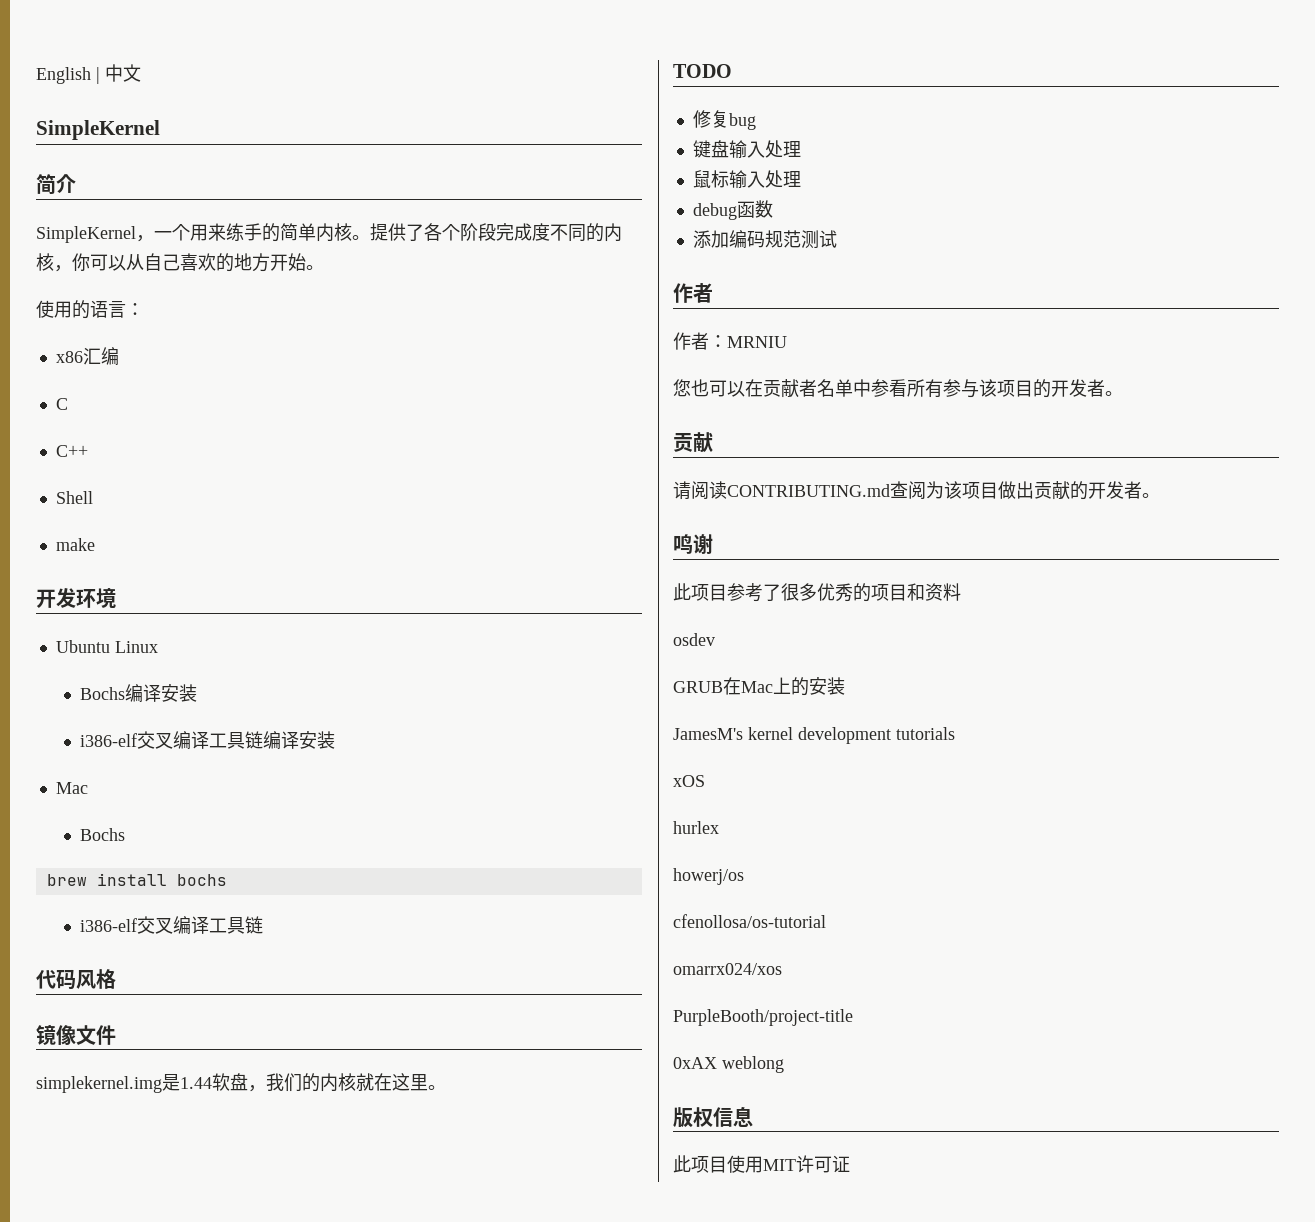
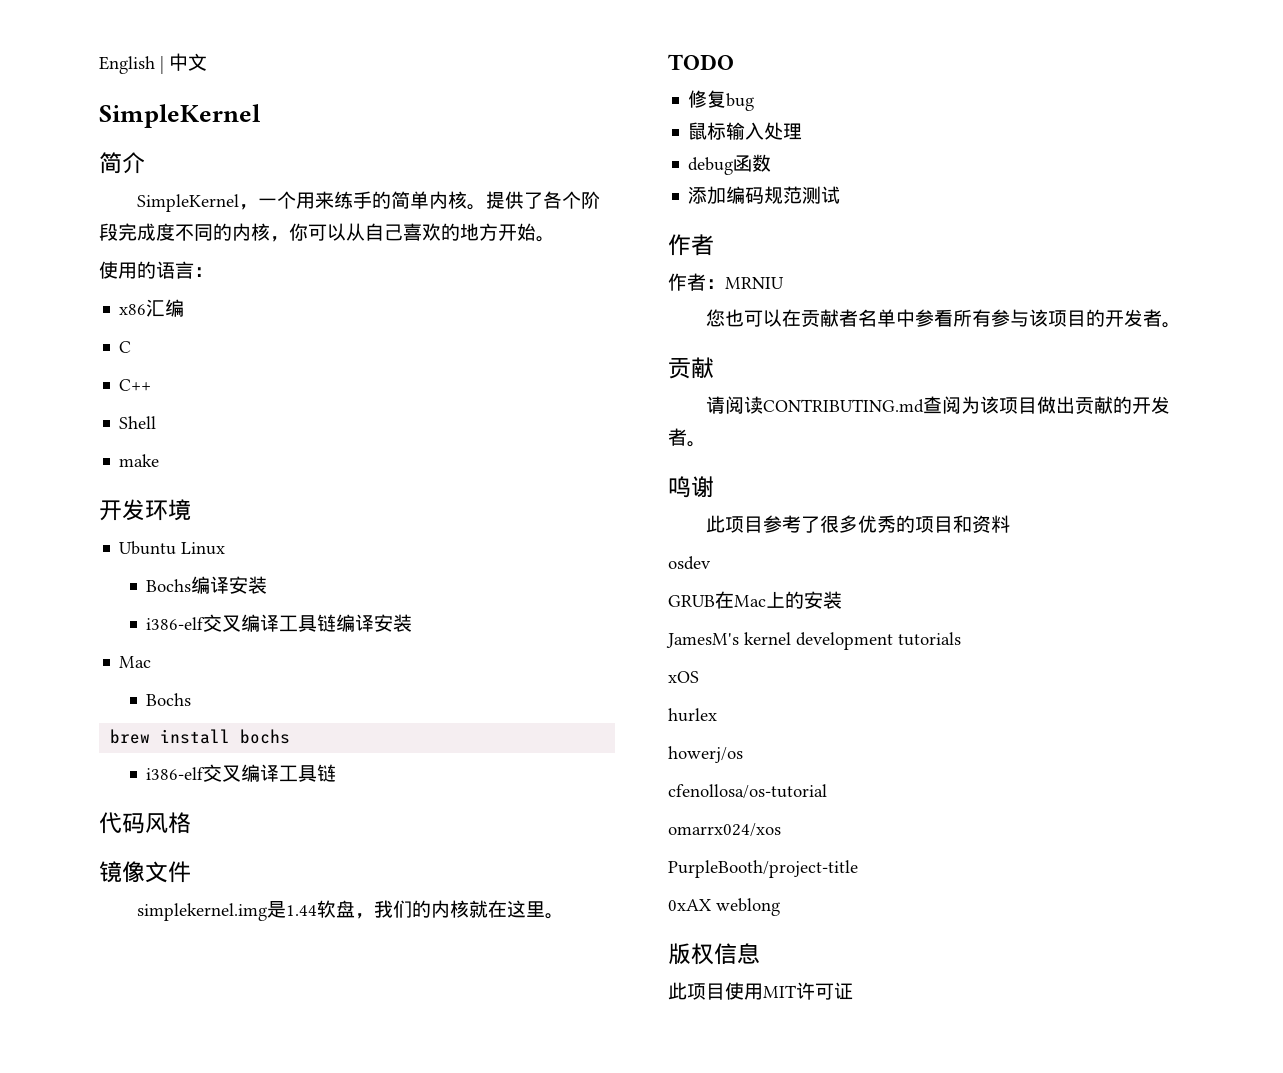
- 键盘输入处理

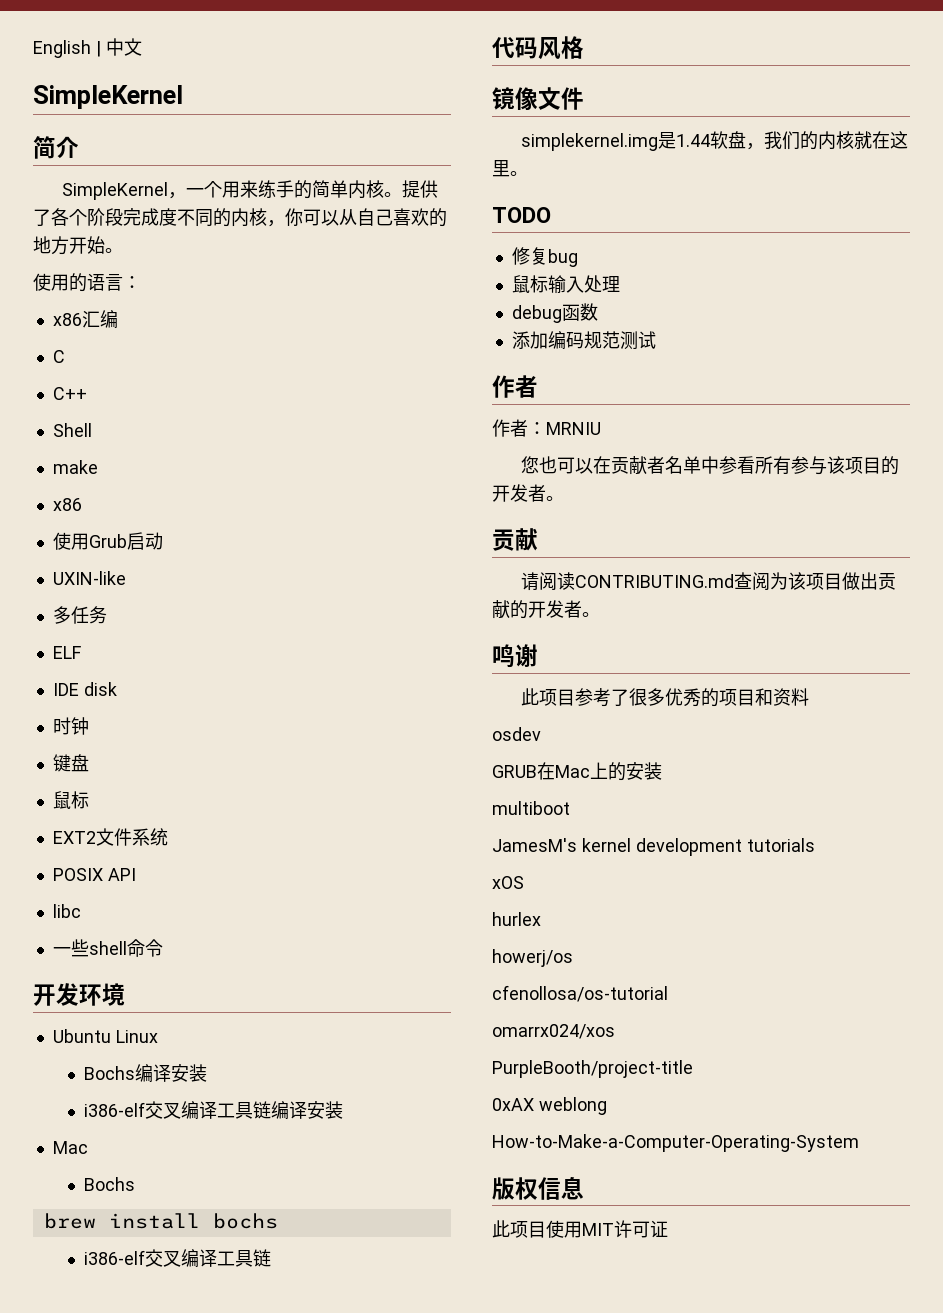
  make
+ x86
+ 使用Grub启动
+ UXIN-like
+ 多任务
+ ELF
+ IDE disk
+ 时钟
+ 键盘
+ 鼠标
+ EXT2文件系统
+ POSIX API
+ libc
+ 一些shell命令
+ multiboot
+ How-to-Make-a-Computer-Operating-System

